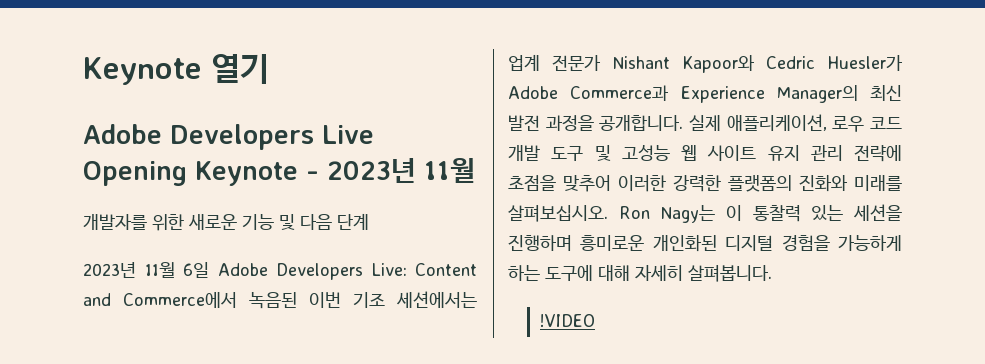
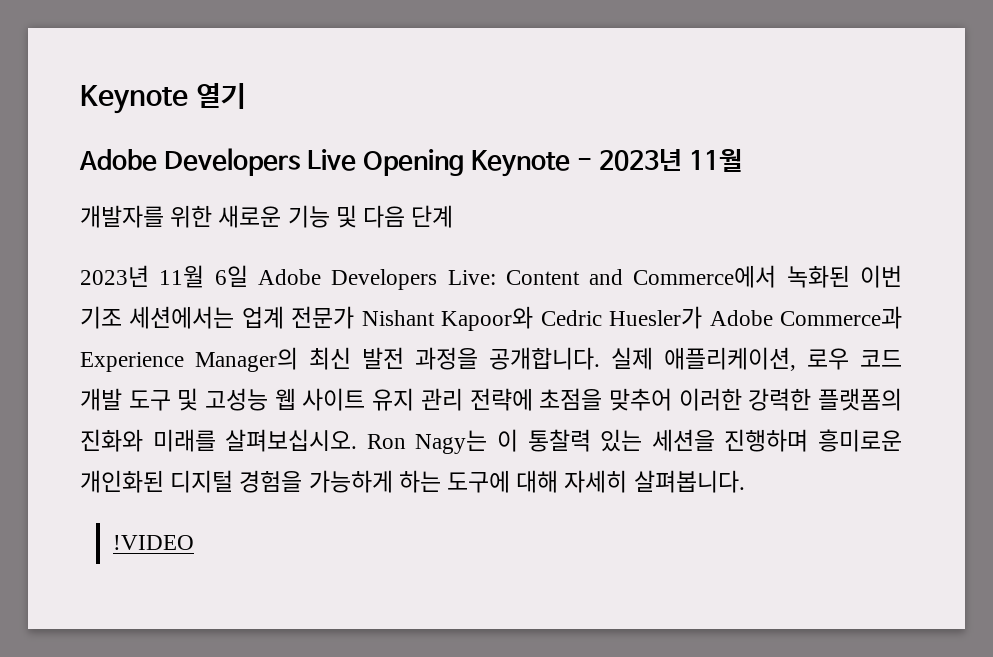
- 2023년 11월 6일 Adobe Developers Live: Content and Commerce에서 녹음된 이번 기조 세션에서는 업계 전문가 Nishant Kapoor와 Cedric Huesler가 Adobe Commerce과 Experience Manager의 최신 발전 과정을 공개합니다.
+ 2023년 11월 6일 Adobe Developers Live: Content and Commerce에서 녹화된 이번 기조 세션에서는 업계 전문가 Nishant Kapoor와 Cedric Huesler가 Adobe Commerce과 Experience Manager의 최신 발전 과정을 공개합니다.

